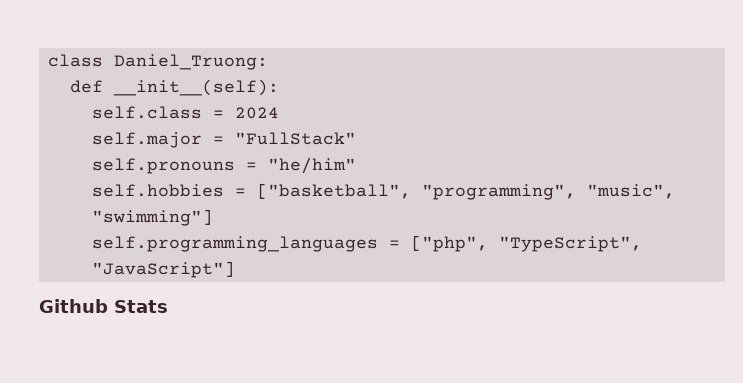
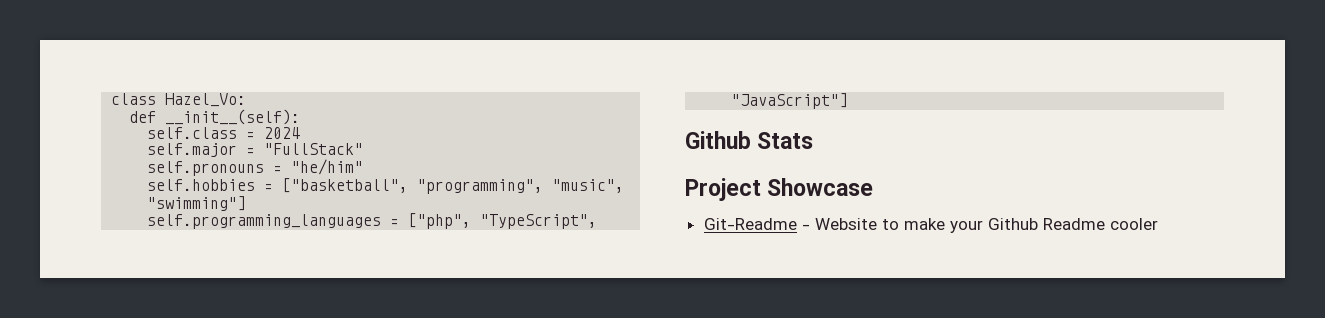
- class Daniel_Truong:
+ class Hazel_Vo:
+ Project Showcase
+ Git-Readme - Website to make your Github Readme cooler

